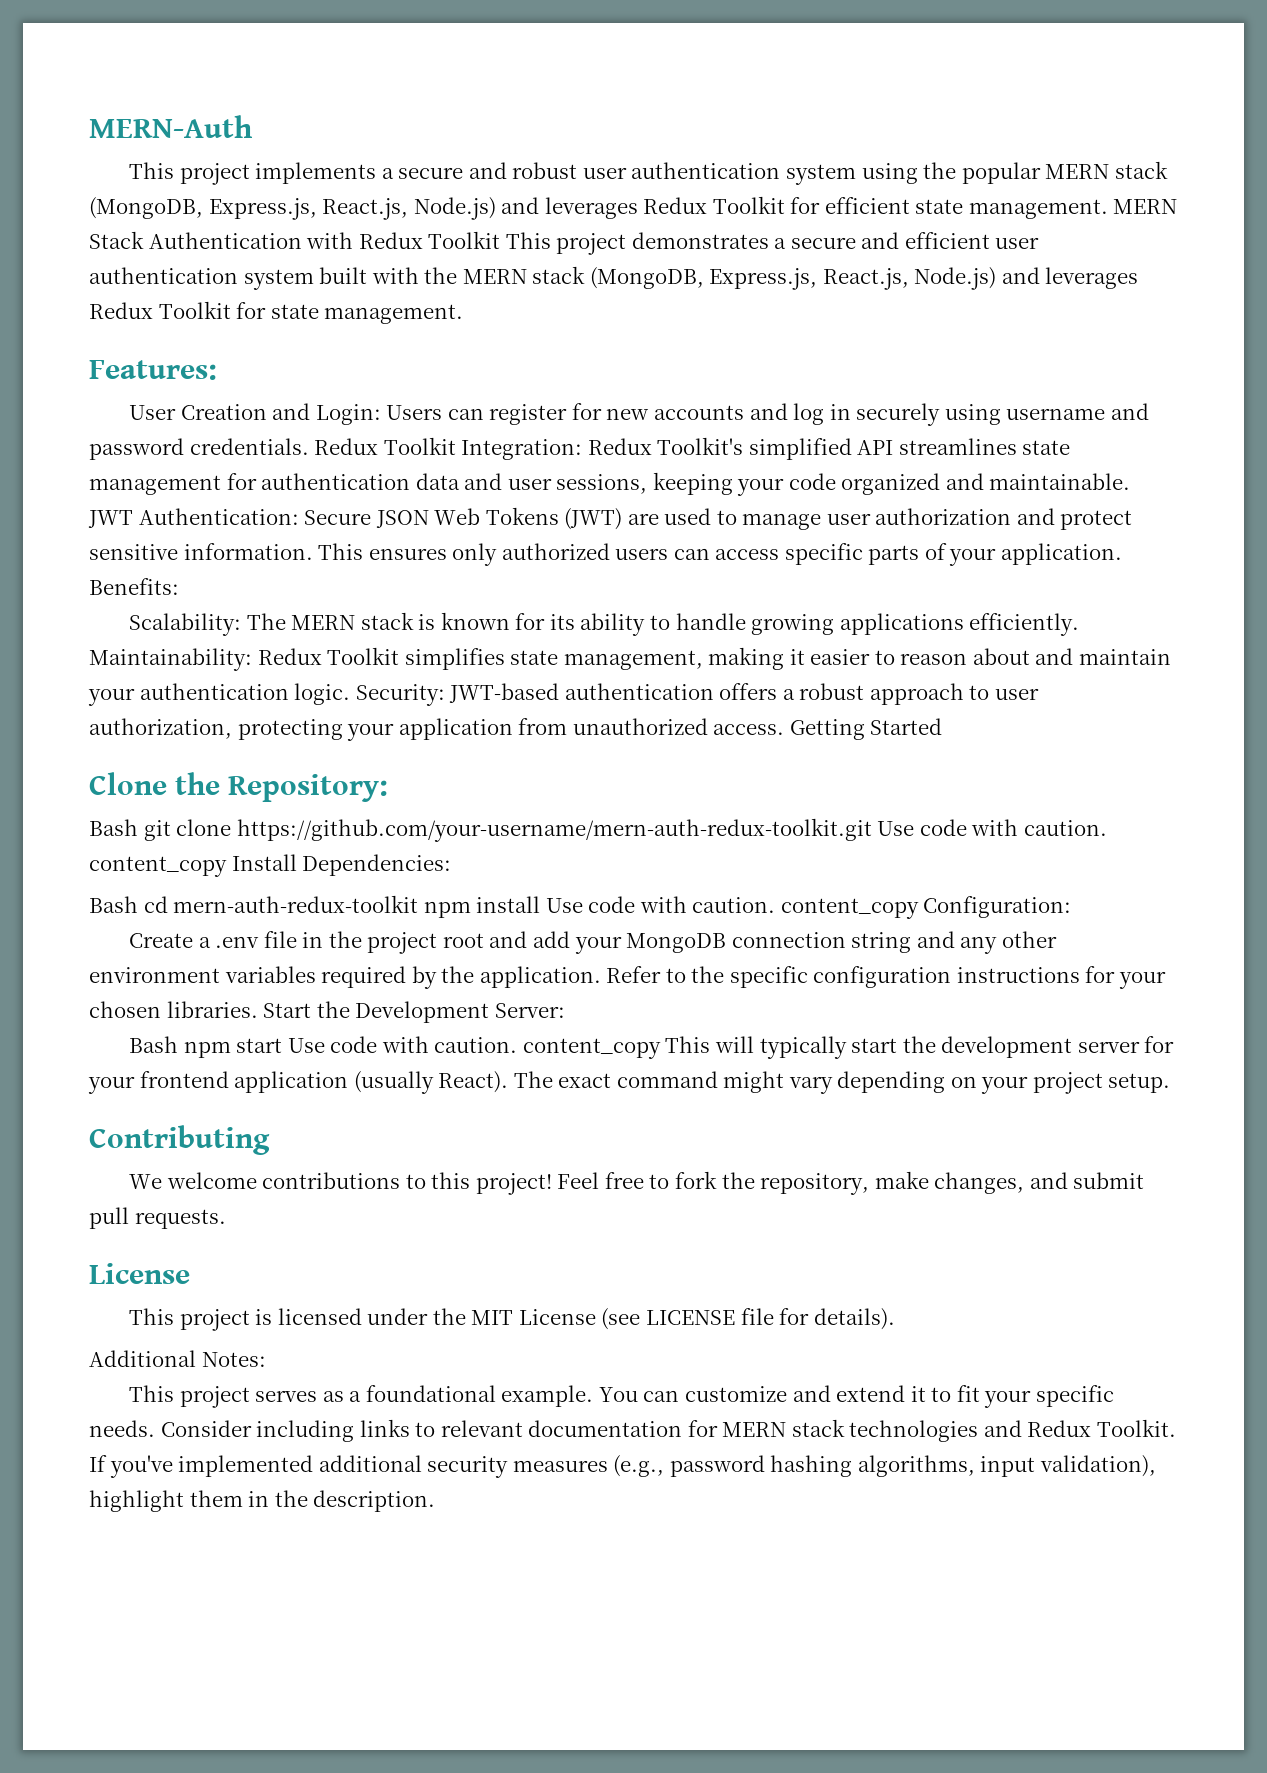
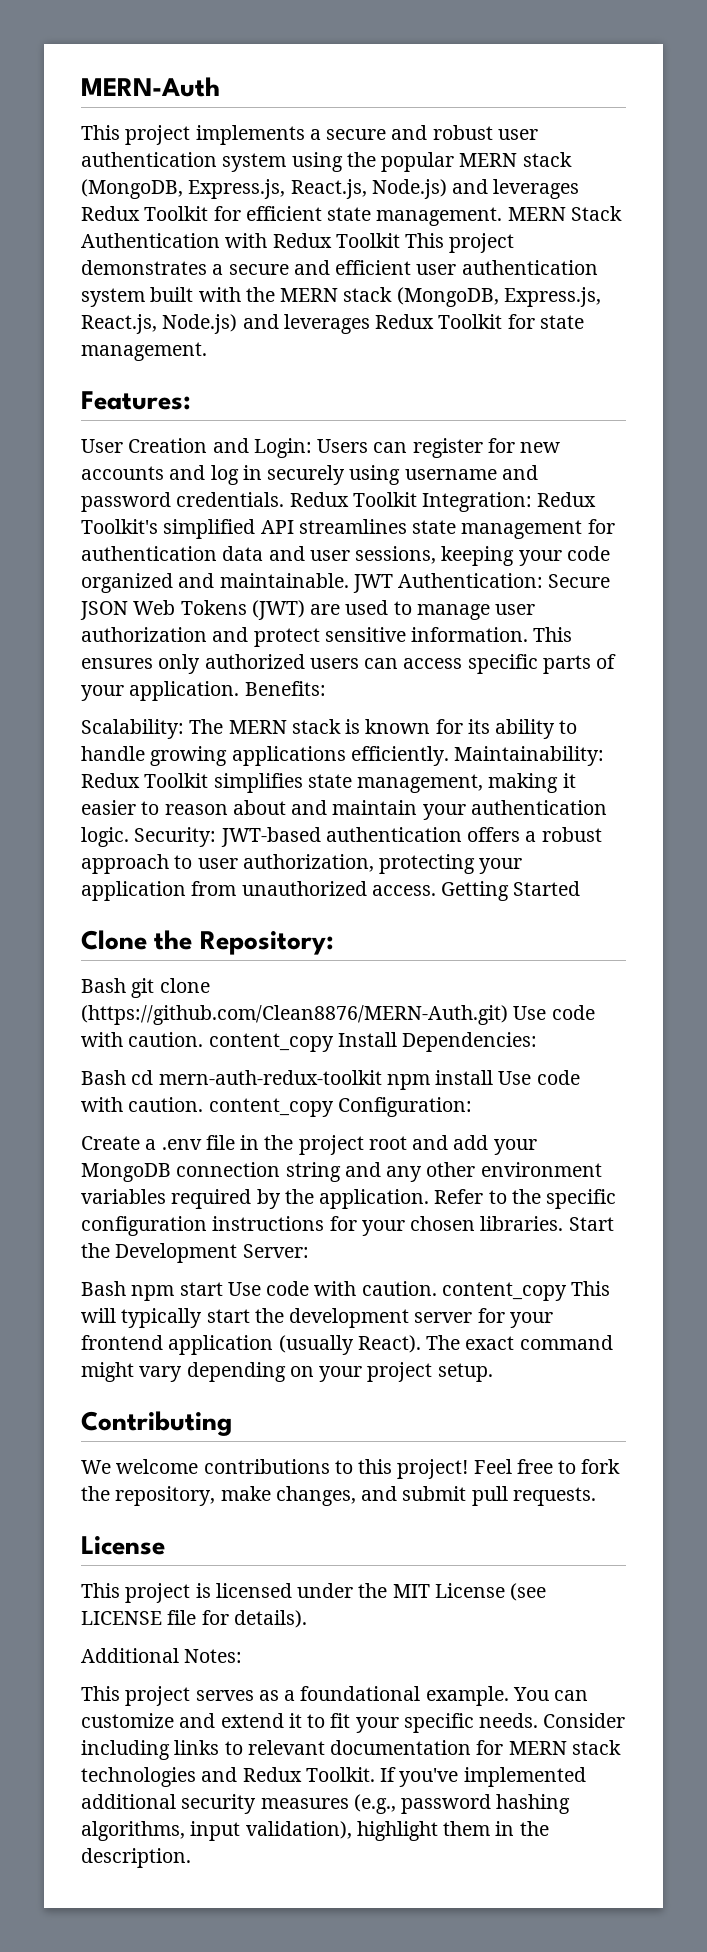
- Bash git clone https://github.com/your-username/mern-auth-redux-toolkit.git Use code with caution. content_copy Install Dependencies:
+ Bash git clone (https://github.com/Clean8876/MERN-Auth.git) Use code with caution. content_copy Install Dependencies:

